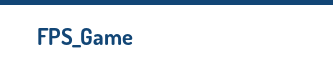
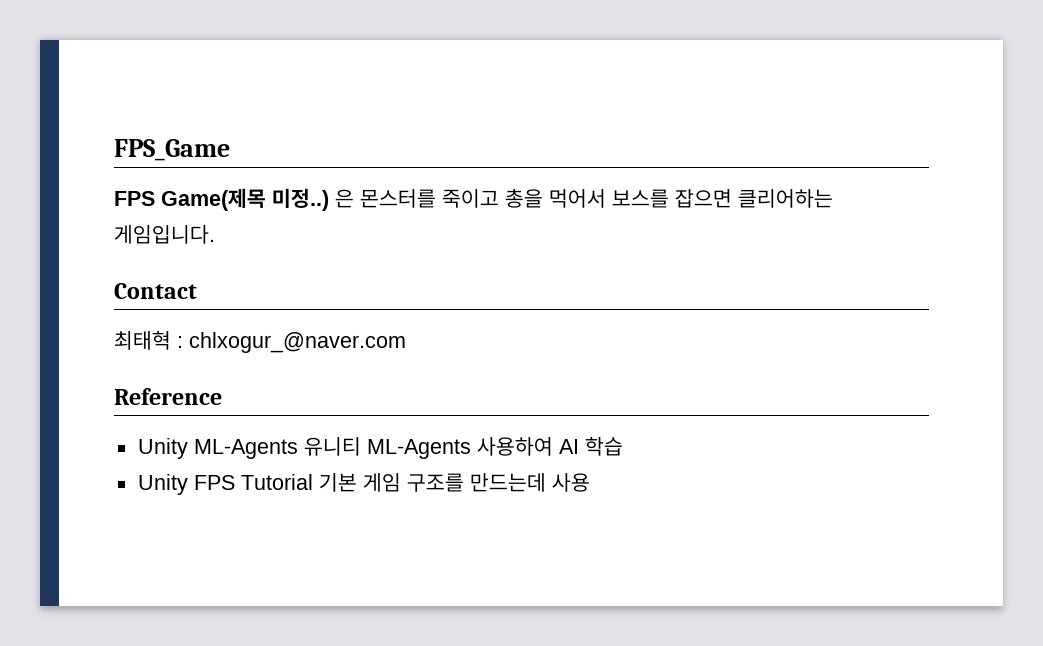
+ FPS Game(제목 미정..) 은 몬스터를 죽이고 총을 먹어서 보스를 잡으면 클리어하는 게임입니다.
+ Contact
+ 최태혁 : chlxogur_@naver.com
+ Reference
+ Unity ML-Agents 유니티 ML-Agents 사용하여 AI 학습
+ Unity FPS Tutorial 기본 게임 구조를 만드는데 사용

